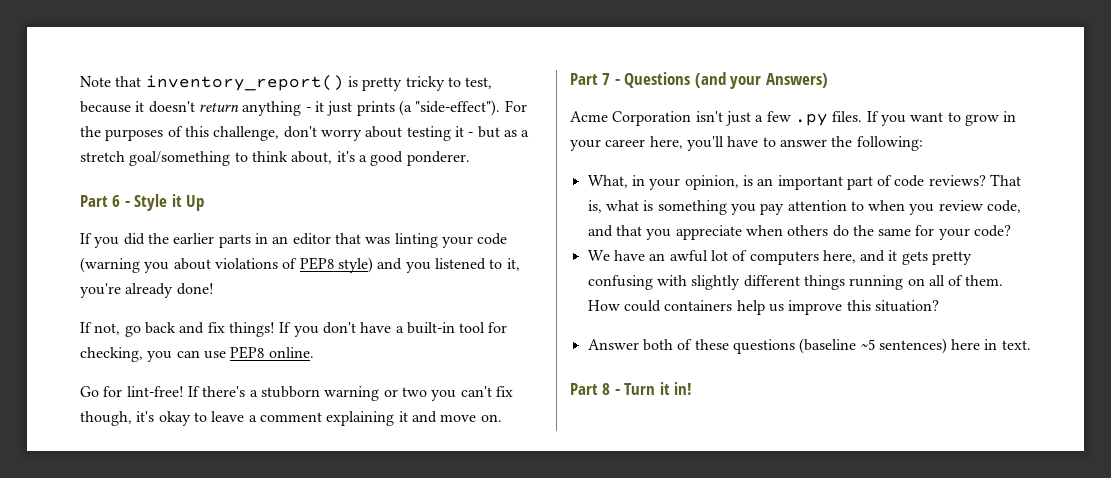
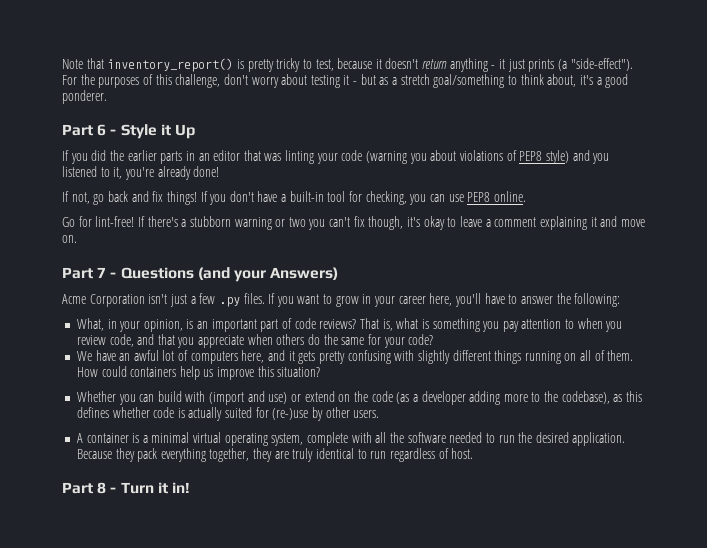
- Answer both of these questions (baseline ~5 sentences) here in text.
+ Whether you can build with (import and use) or extend on the code (as a developer adding more to the codebase), as this defines whether code is actually suited for (re-)use by other users.
+ A container is a minimal virtual operating system, complete with all the software needed to run the desired application. Because they pack everything together, they are truly identical to run regardless of host.

